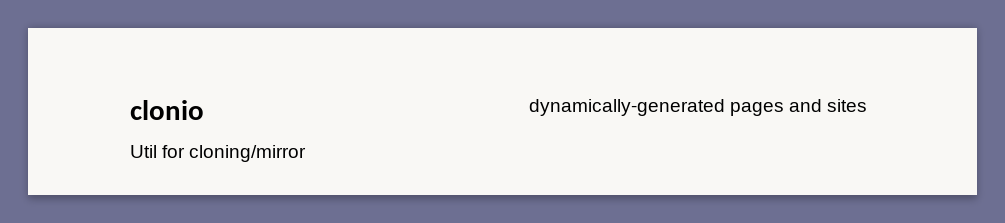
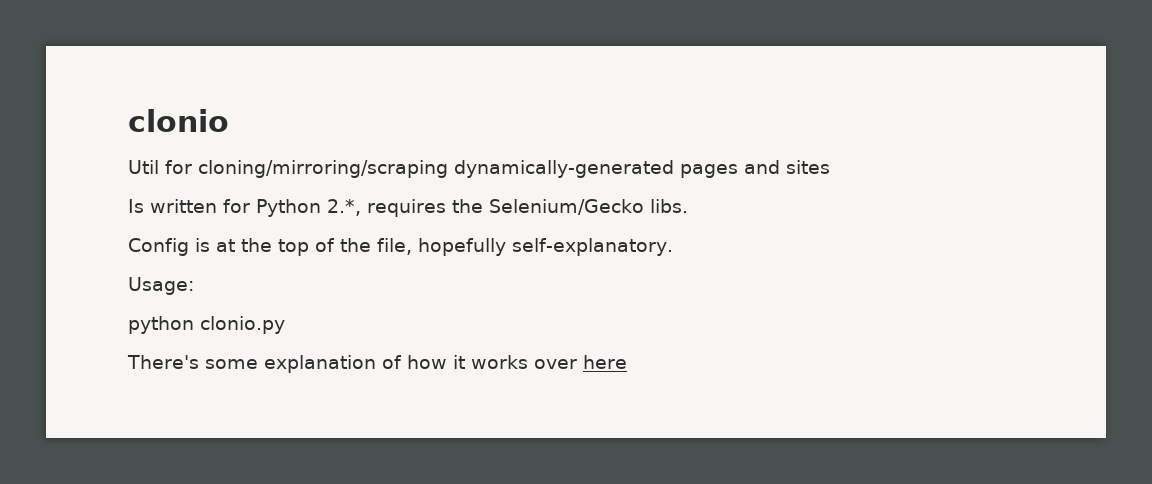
- Util for cloning/mirror dynamically-generated pages and sites
+ Util for cloning/mirroring/scraping dynamically-generated pages and sites
+ Is written for Python 2.*, requires the Selenium/Gecko libs.
+ Config is at the top of the file, hopefully self-explanatory.
+ Usage:
+ python clonio.py
+ There's some explanation of how it works over here

